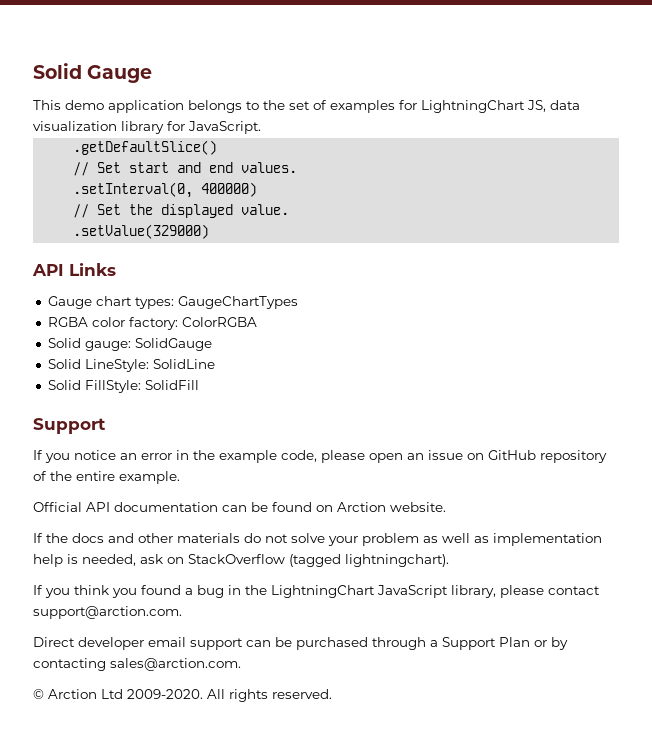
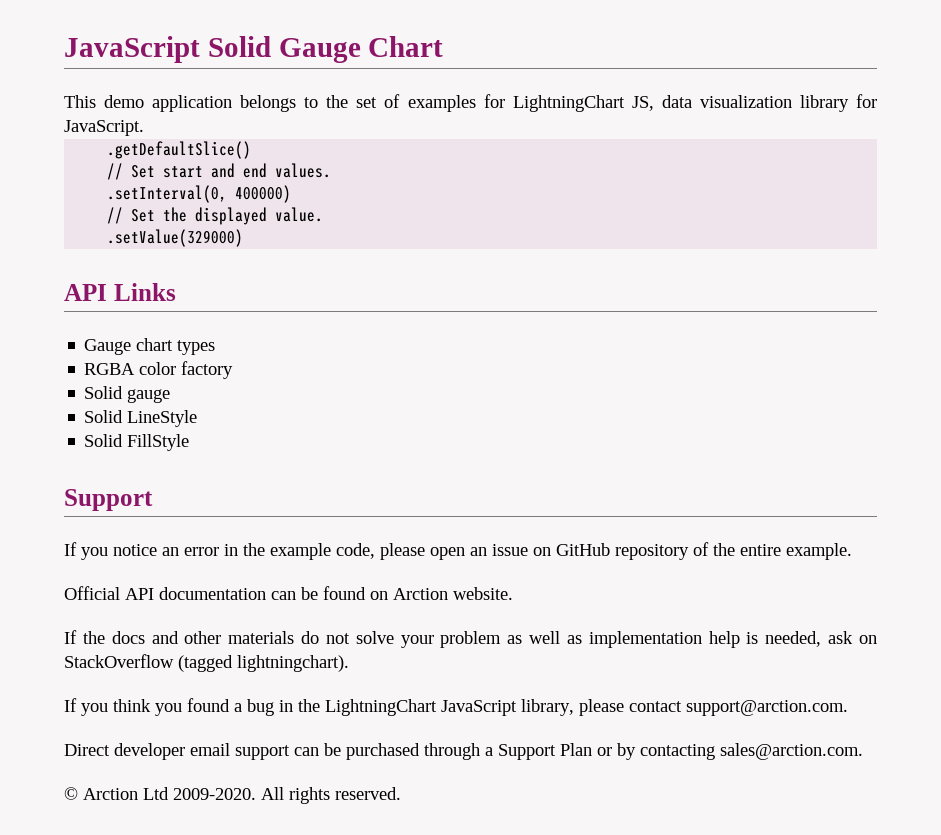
- Solid Gauge
+ JavaScript Solid Gauge Chart
- Gauge chart types: GaugeChartTypes
+ Gauge chart types
- RGBA color factory: ColorRGBA
- Solid gauge: SolidGauge
- Solid LineStyle: SolidLine
- Solid FillStyle: SolidFill
+ RGBA color factory
+ Solid gauge
+ Solid LineStyle
+ Solid FillStyle

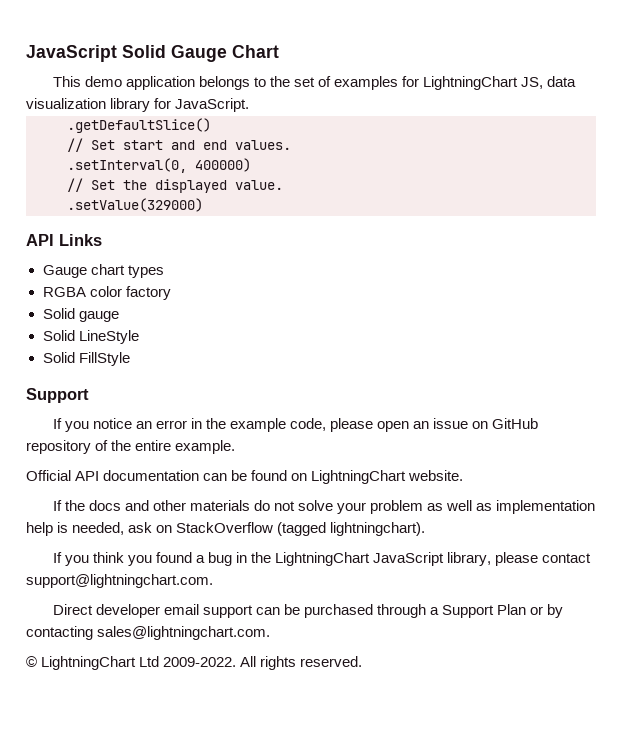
- Official API documentation can be found on Arction website.
+ Official API documentation can be found on LightningChart website.
- If you think you found a bug in the LightningChart JavaScript library, please contact support@arction.com.
+ If you think you found a bug in the LightningChart JavaScript library, please contact support@lightningchart.com.
- Direct developer email support can be purchased through a Support Plan or by contacting sales@arction.com.
+ Direct developer email support can be purchased through a Support Plan or by contacting sales@lightningchart.com.
- © Arction Ltd 2009-2020.
+ © LightningChart Ltd 2009-2022.

